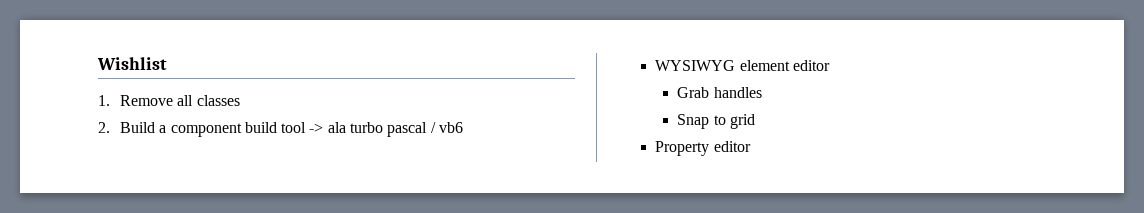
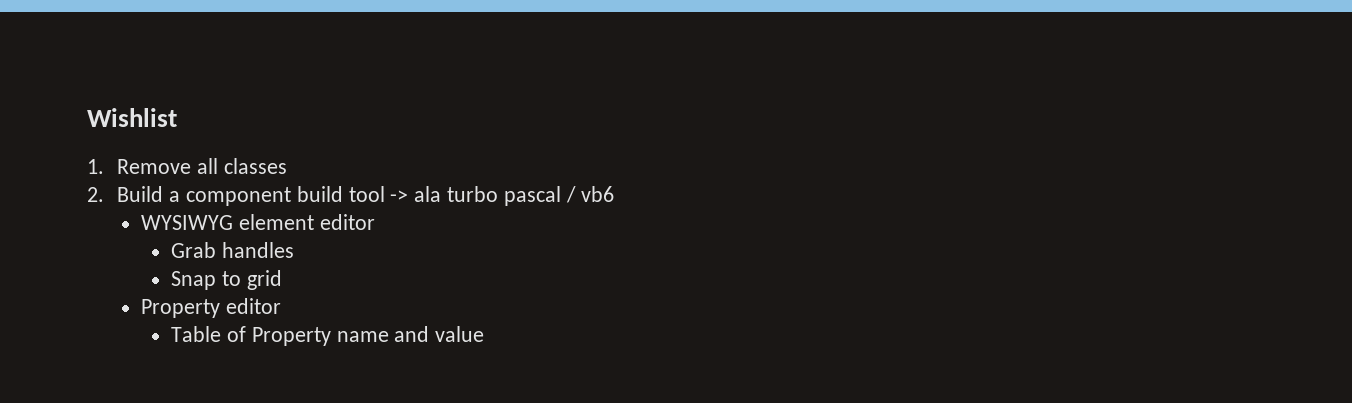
+ Table of Property name and value

